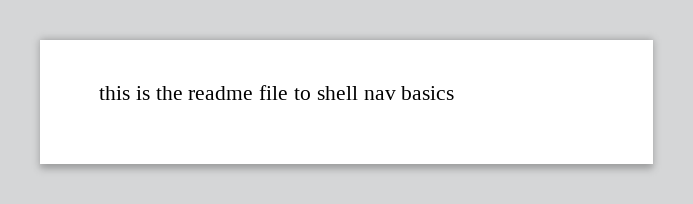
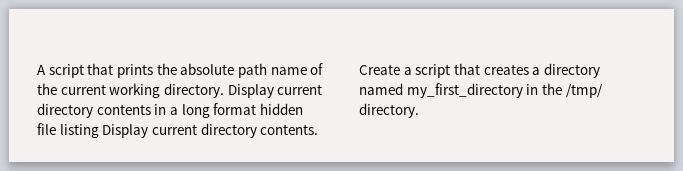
- this is the readme file to shell nav basics
+ A script that prints the absolute path name of the current working directory. Display current directory contents in a long format hidden file listing Display current directory contents. Create a script that creates a directory named my_first_directory in the /tmp/ directory.

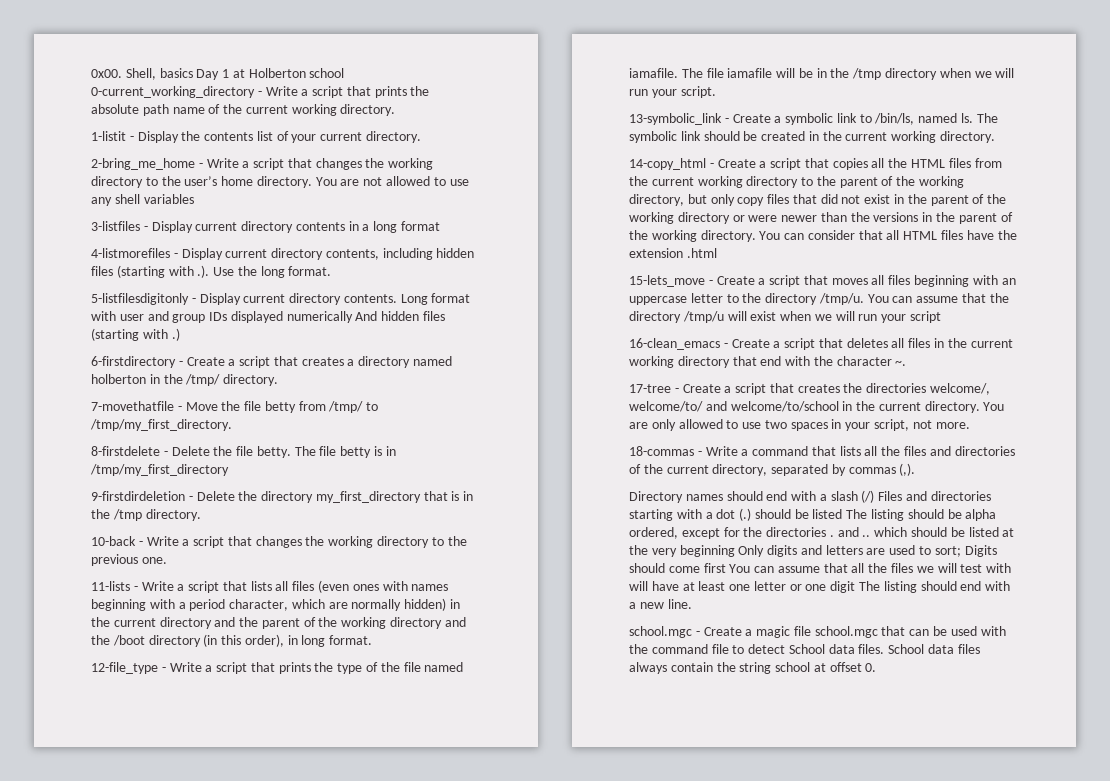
- A script that prints the absolute path name of the current working directory. Display current directory contents in a long format hidden file listing Display current directory contents. Create a script that creates a directory named my_first_directory in the /tmp/ directory.
+ 0x00. Shell, basics Day 1 at Holberton school 0-current_working_directory - Write a script that prints the absolute path name of the current working directory.
+ 1-listit - Display the contents list of your current directory.
+ 2-bring_me_home - Write a script that changes the working directory to the user’s home directory. You are not allowed to use any shell variables
+ 3-listfiles - Display current directory contents in a long format
+ 4-listmorefiles - Display current directory contents, including hidden files (starting with .). Use the long format.
+ 5-listfilesdigitonly - Display current directory contents. Long format with user and group IDs displayed numerically And hidden files (starting with .)
+ 6-firstdirectory - Create a script that creates a directory named holberton in the /tmp/ directory.
+ 7-movethatfile - Move the file betty from /tmp/ to /tmp/my_first_directory.
+ 8-firstdelete - Delete the file betty. The file betty is in /tmp/my_first_directory
+ 9-firstdirdeletion - Delete the directory my_first_directory that is in the /tmp directory.
+ 10-back - Write a script that changes the working directory to the previous one.
+ 11-lists - Write a script that lists all files (even ones with names beginning with a period character, which are normally hidden) in the current directory and the parent of the working directory and the /boot directory (in this order), in long format.
+ 12-file_type - Write a script that prints the type of the file named iamafile. The file iamafile will be in the /tmp directory when we will run your script.
+ 13-symbolic_link - Create a symbolic link to /bin/ls, named ls. The symbolic link should be created in the current working directory.
+ 14-copy_html - Create a script that copies all the HTML files from the current working directory to the parent of the working directory, but only copy files that did not exist in the parent of the working directory or were newer than the versions in the parent of the working directory. You can consider that all HTML files have the extension .html
+ 15-lets_move - Create a script that moves all files beginning with an uppercase letter to the directory /tmp/u. You can assume that the directory /tmp/u will exist when we will run your script
+ 16-clean_emacs - Create a script that deletes all files in the current working directory that end with the character ~.
+ 17-tree - Create a script that creates the directories welcome/, welcome/to/ and welcome/to/school in the current directory. You are only allowed to use two spaces in your script, not more.
+ 18-commas - Write a command that lists all the files and directories of the current directory, separated by commas (,).
+ Directory names should end with a slash (/) Files and directories starting with a dot (.) should be listed The listing should be alpha ordered, except for the directories . and .. which should be listed at the very beginning Only digits and letters are used to sort; Digits should come first You can assume that all the files we will test with will have at least one letter or one digit The listing should end with a new line.
+ school.mgc - Create a magic file school.mgc that can be used with the command file to detect School data files. School data files always contain the string school at offset 0.

